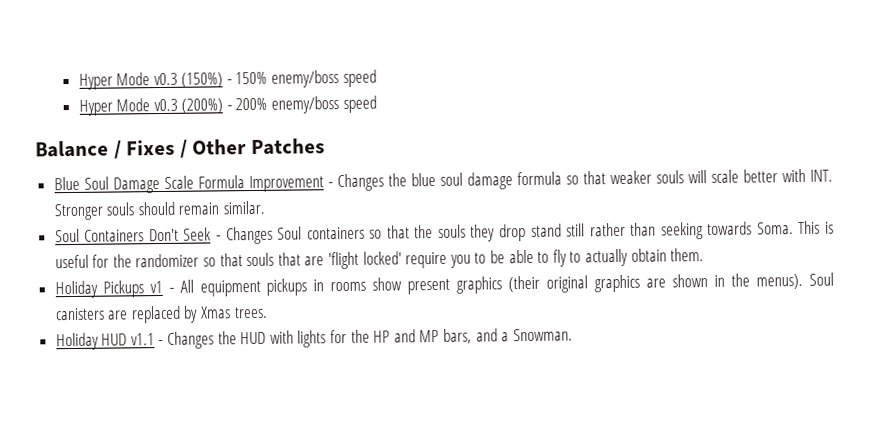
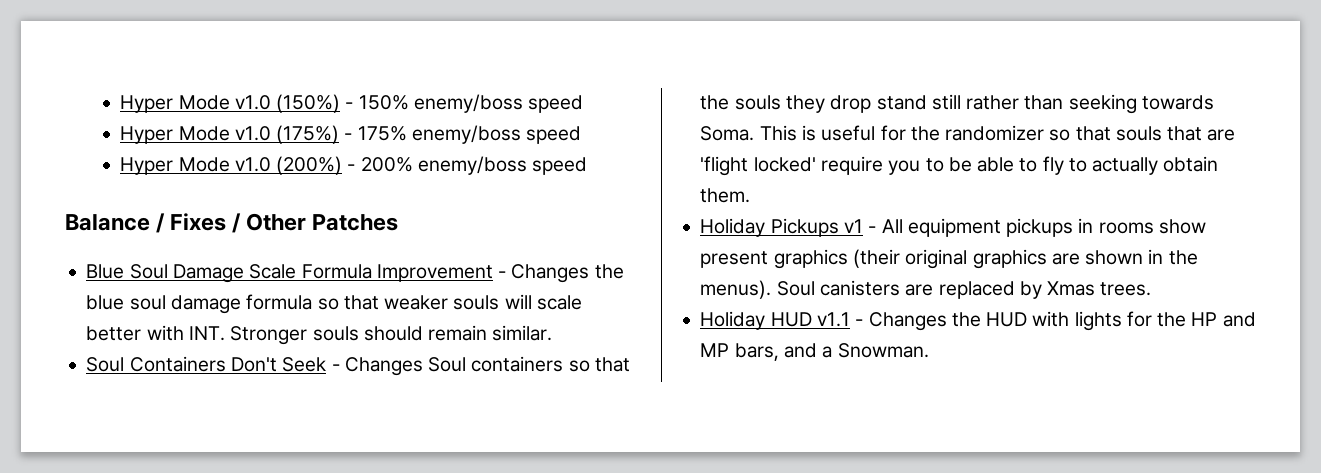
- Hyper Mode v0.3 (150%) - 150% enemy/boss speed
+ Hyper Mode v1.0 (150%) - 150% enemy/boss speed
- Hyper Mode v0.3 (200%) - 200% enemy/boss speed
+ Hyper Mode v1.0 (175%) - 175% enemy/boss speed
+ Hyper Mode v1.0 (200%) - 200% enemy/boss speed

